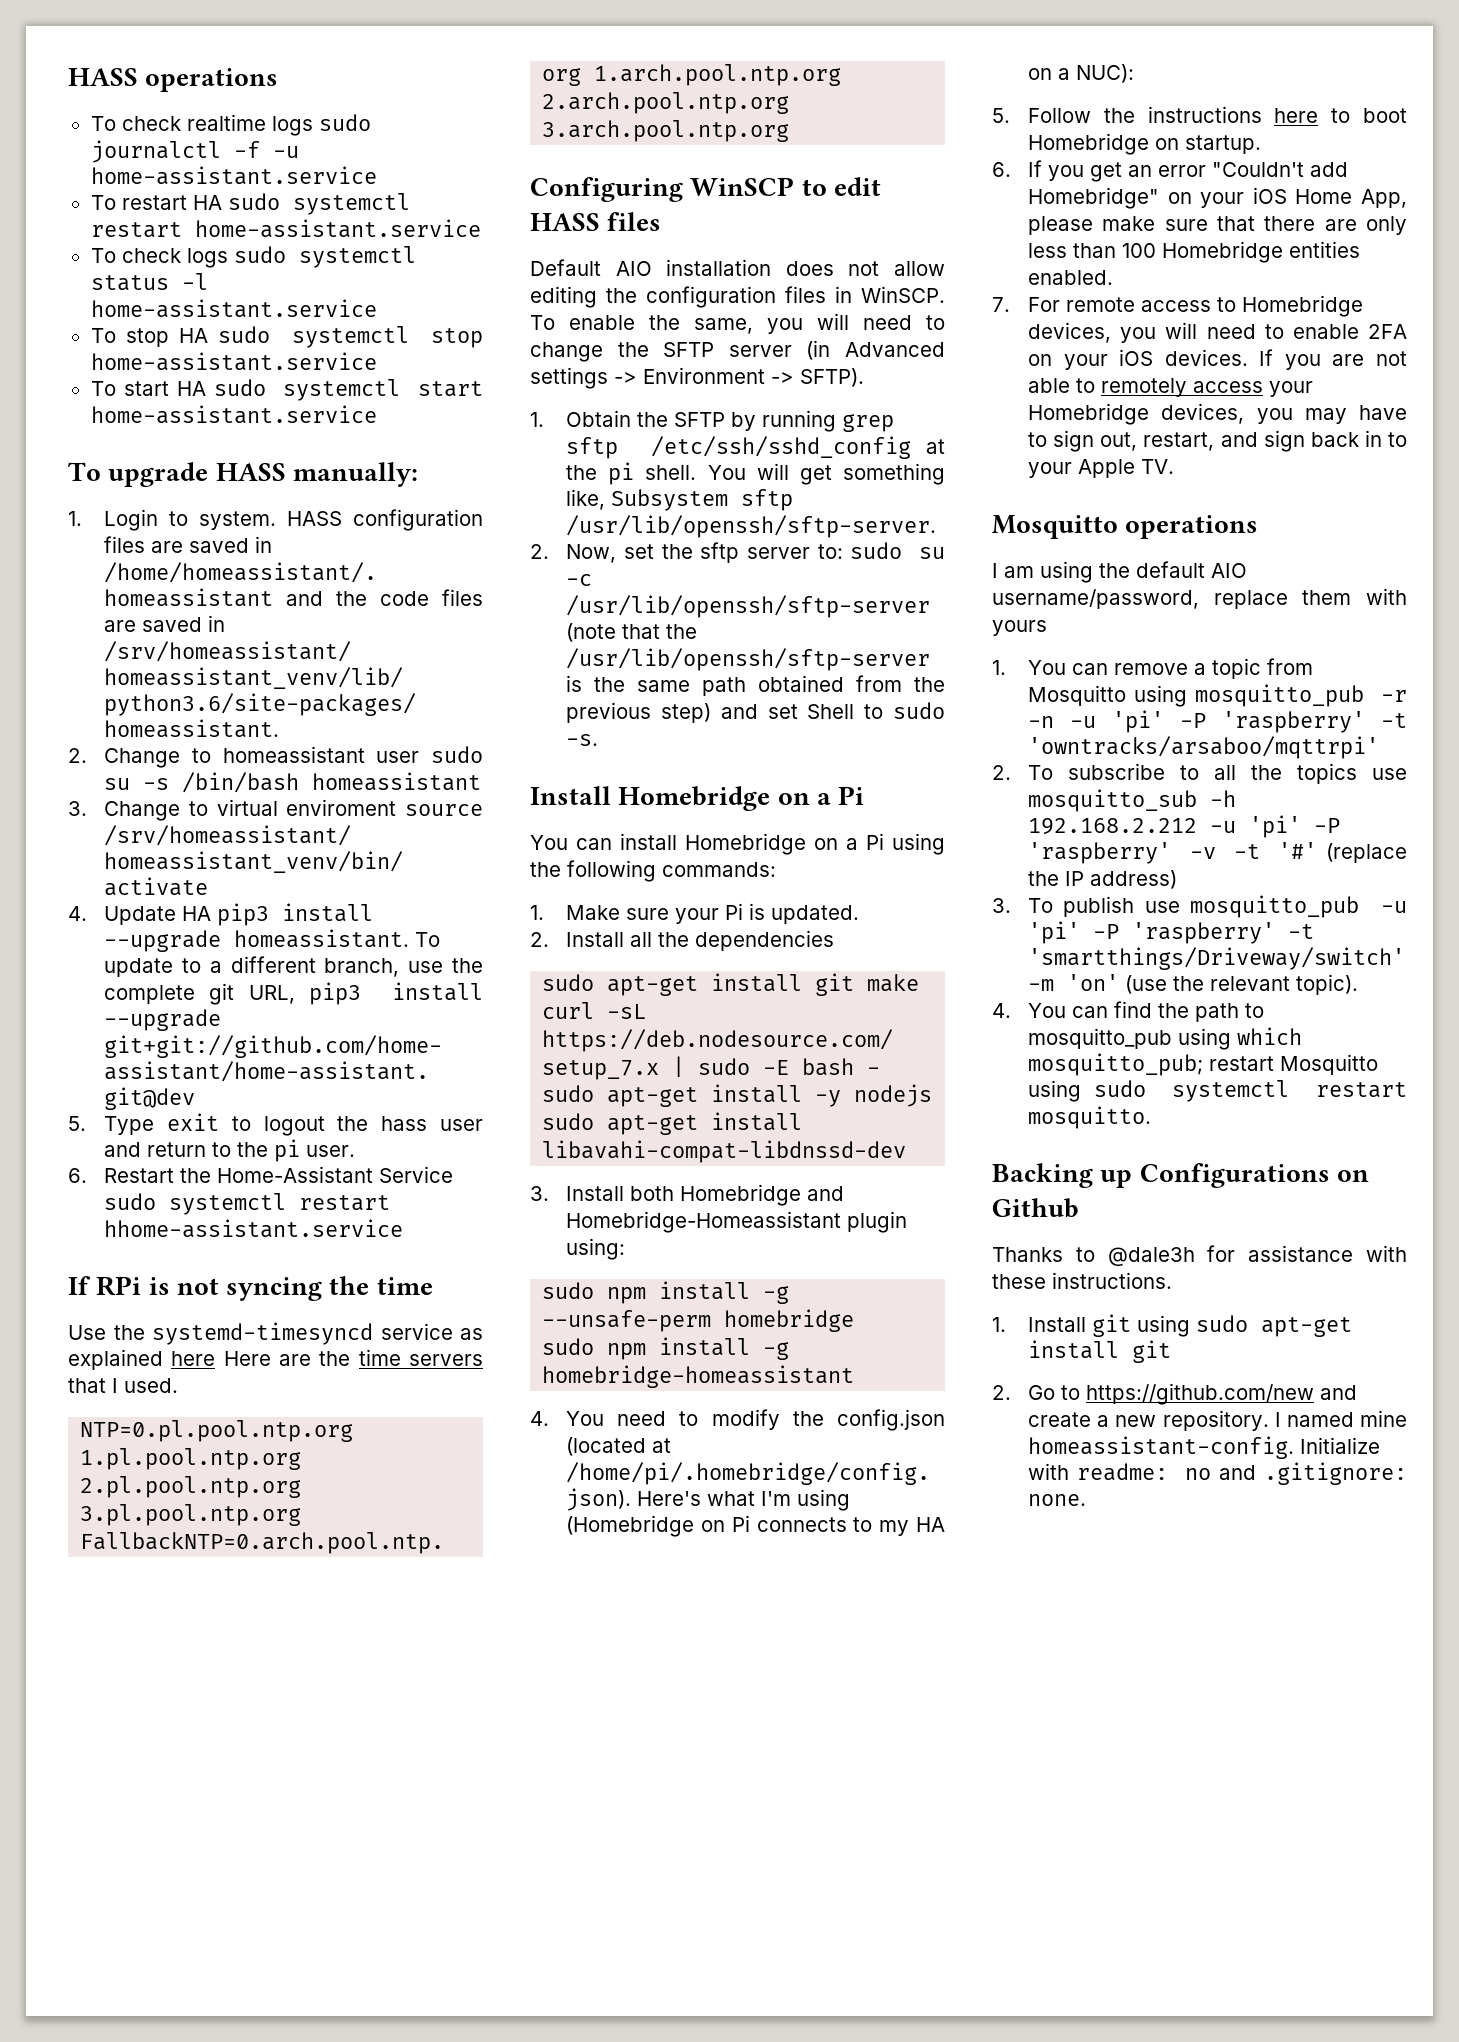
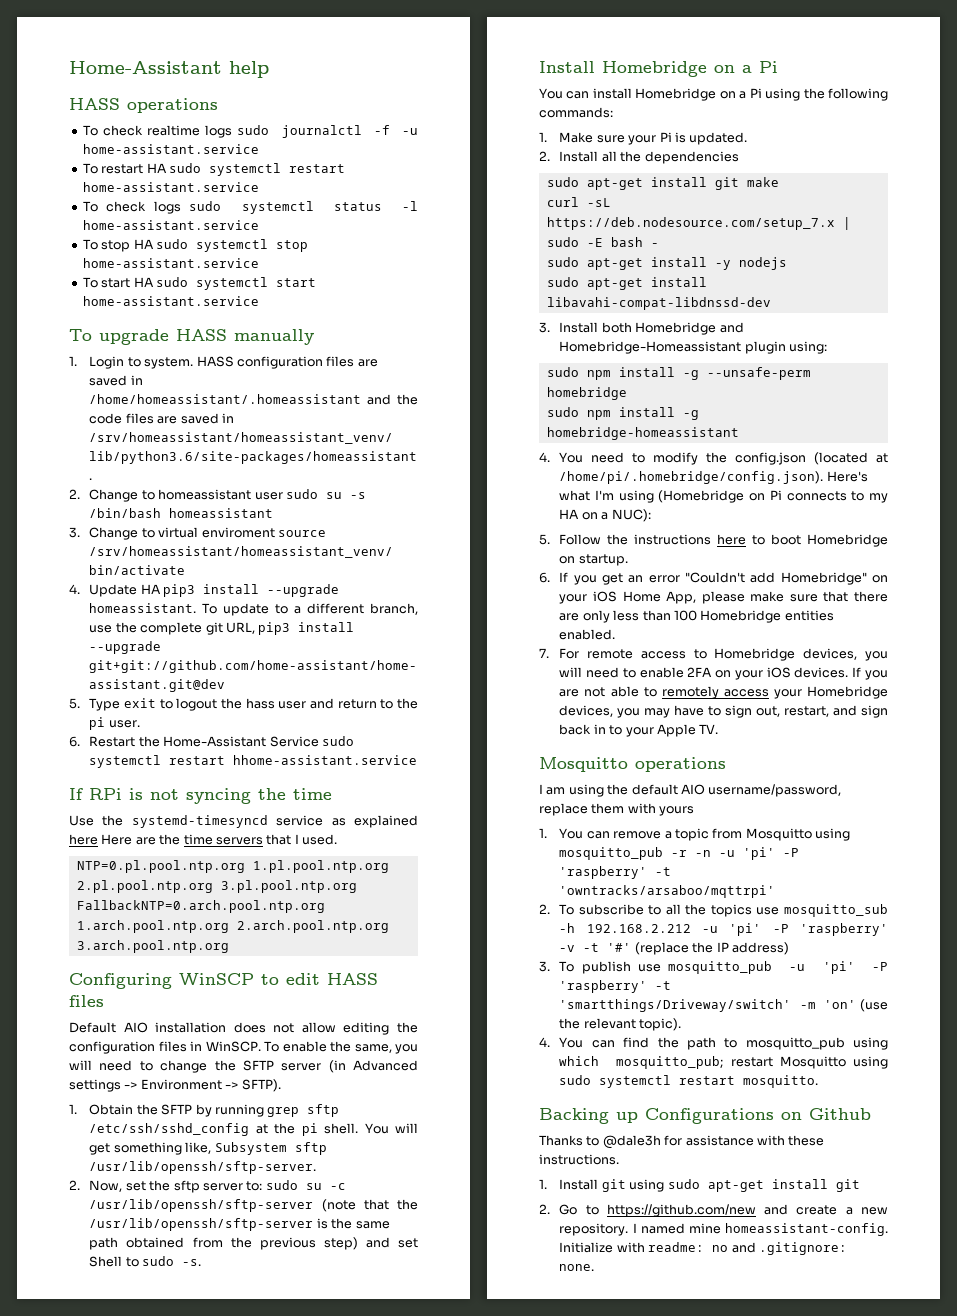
+ Home-Assistant help
- To upgrade HASS manually:
+ To upgrade HASS manually

